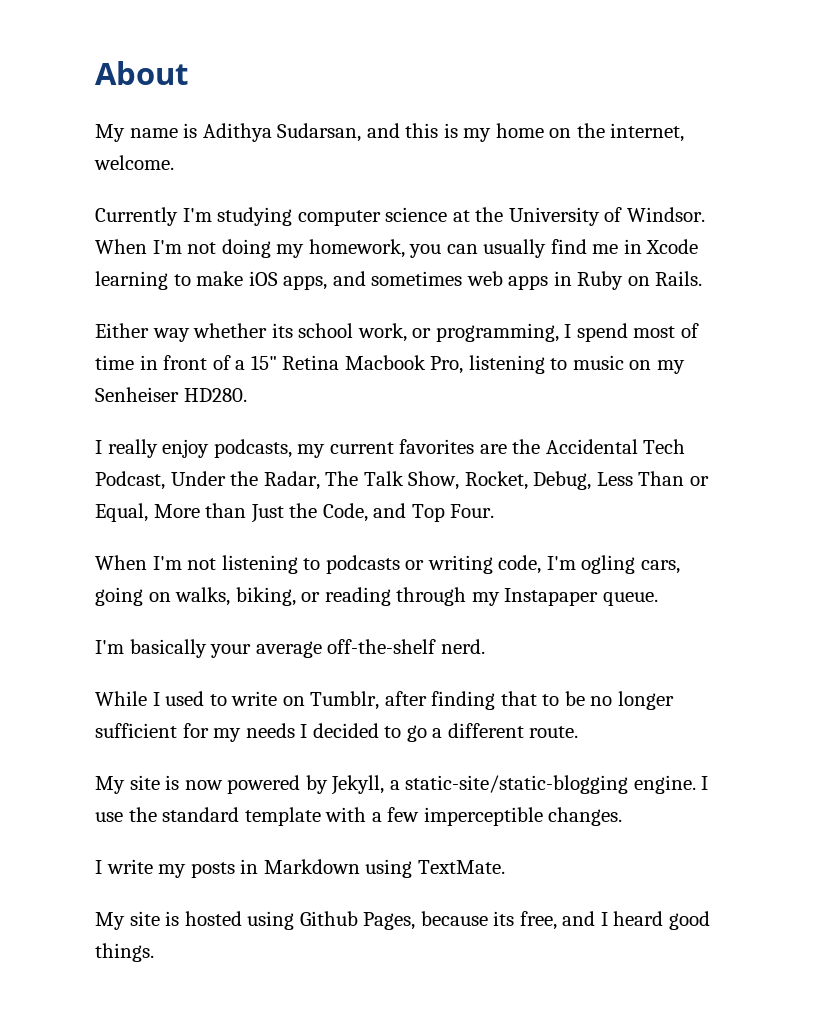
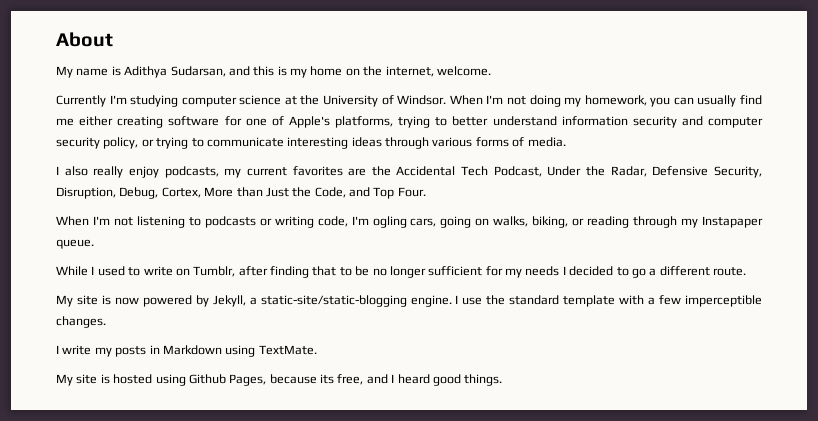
- When I'm not doing my homework, you can usually find me in Xcode learning to make iOS apps, and sometimes web apps in Ruby on Rails.
- Either way whether its school work, or programming, I spend most of time in front of a 15" Retina Macbook Pro, listening to music on my Senheiser HD280.
- I really enjoy podcasts, my current favorites are the Accidental Tech Podcast, Under the Radar, The Talk Show, Rocket, Debug, Less Than or Equal, More than Just the Code, and Top Four.
+ When I'm not doing my homework, you can usually find me either creating software for one of Apple's platforms, trying to better understand information security and computer security policy, or trying to communicate interesting ideas through various forms of media.
+ I also really enjoy podcasts, my current favorites are the Accidental Tech Podcast, Under the Radar, Defensive Security, Disruption, Debug, Cortex, More than Just the Code, and Top Four.
- I'm basically your average off-the-shelf nerd.

